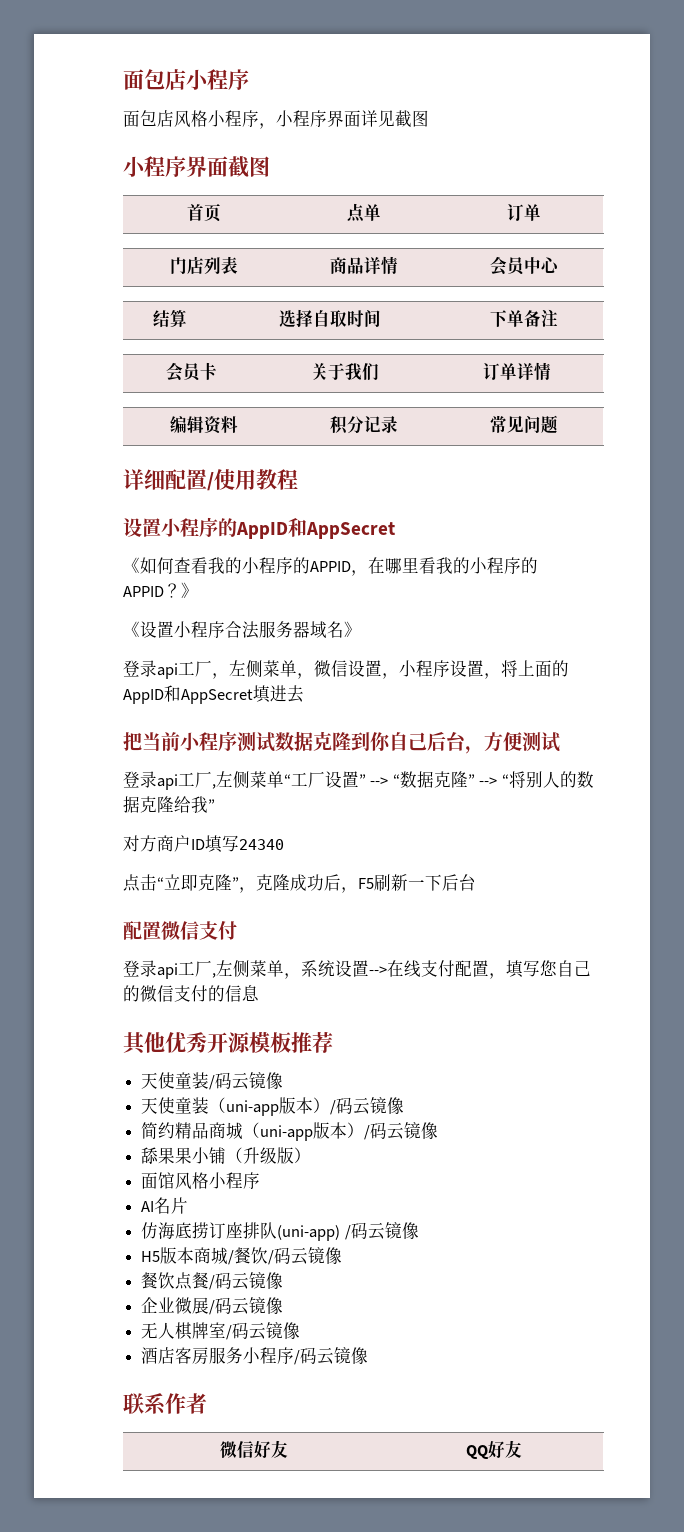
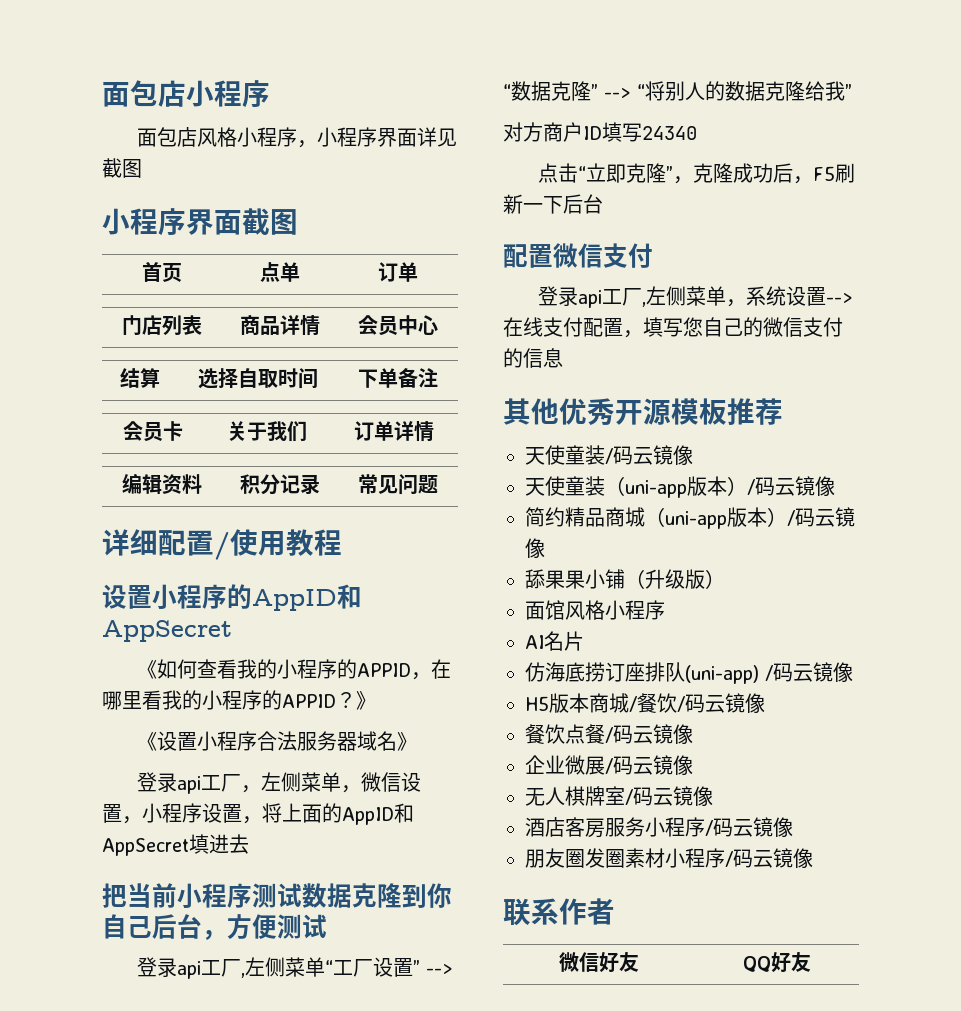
+ 朋友圈发圈素材小程序/码云镜像

